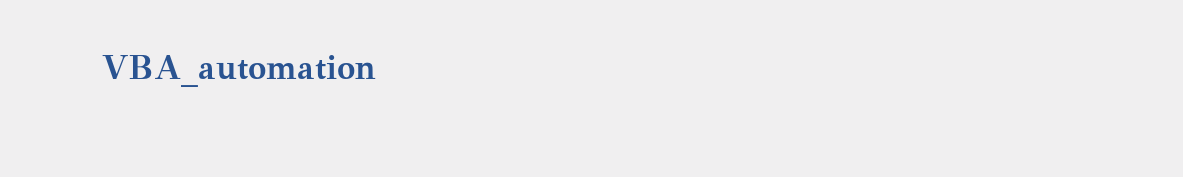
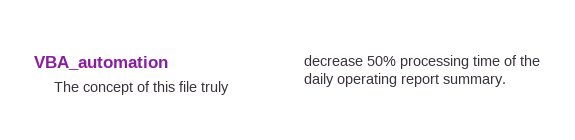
+ The concept of this file truly decrease 50% processing time of the daily operating report summary.

